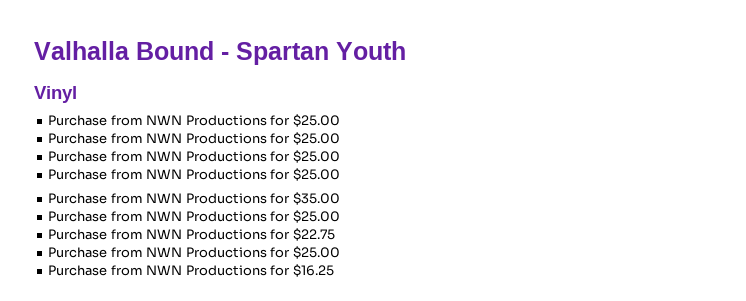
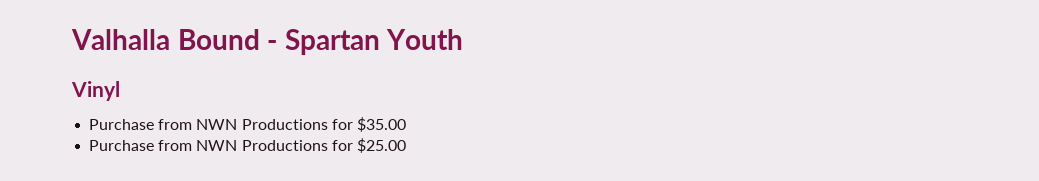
  Vinyl
- Purchase from NWN Productions for $25.00
- Purchase from NWN Productions for $25.00
- Purchase from NWN Productions for $25.00
- Purchase from NWN Productions for $25.00
- Purchase from NWN Productions for $22.75
- Purchase from NWN Productions for $25.00
- Purchase from NWN Productions for $16.25

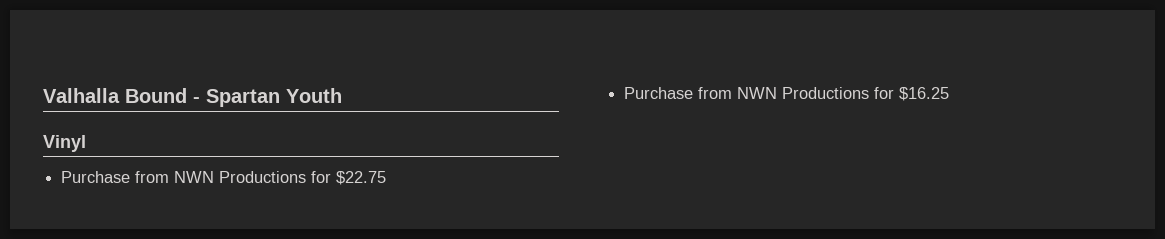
- Purchase from NWN Productions for $35.00
- Purchase from NWN Productions for $25.00
+ Purchase from NWN Productions for $22.75
+ Purchase from NWN Productions for $16.25

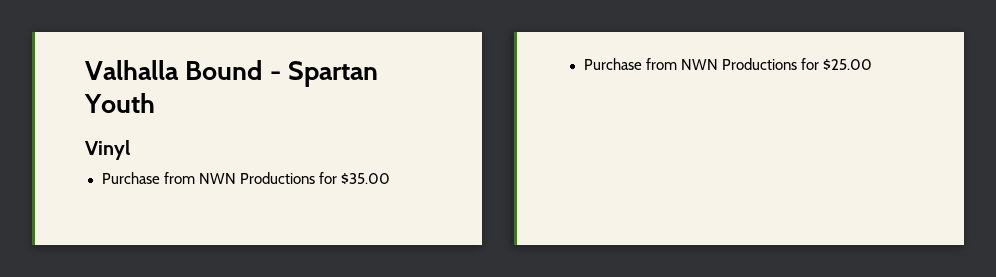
- Purchase from NWN Productions for $22.75
- Purchase from NWN Productions for $16.25
+ Purchase from NWN Productions for $35.00
+ Purchase from NWN Productions for $25.00

